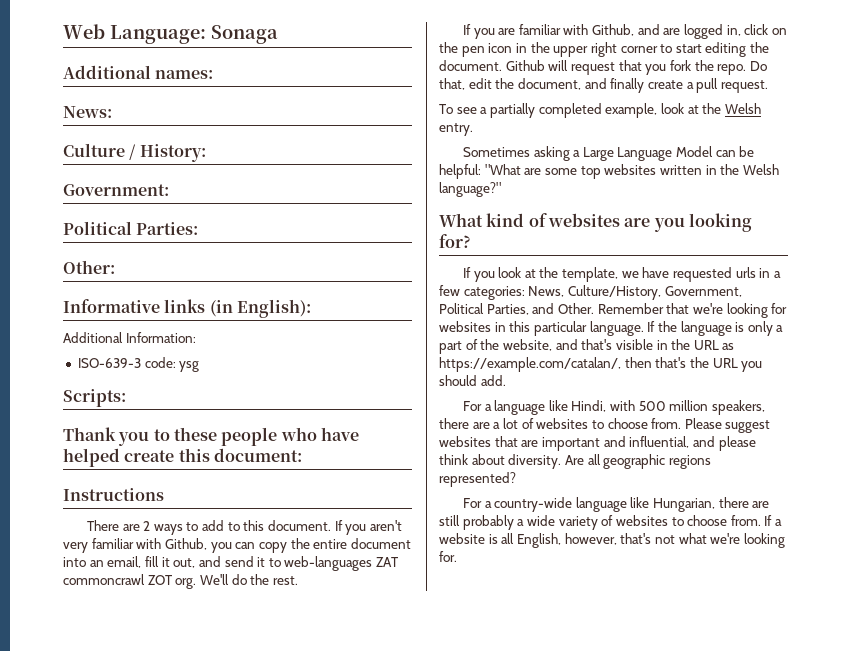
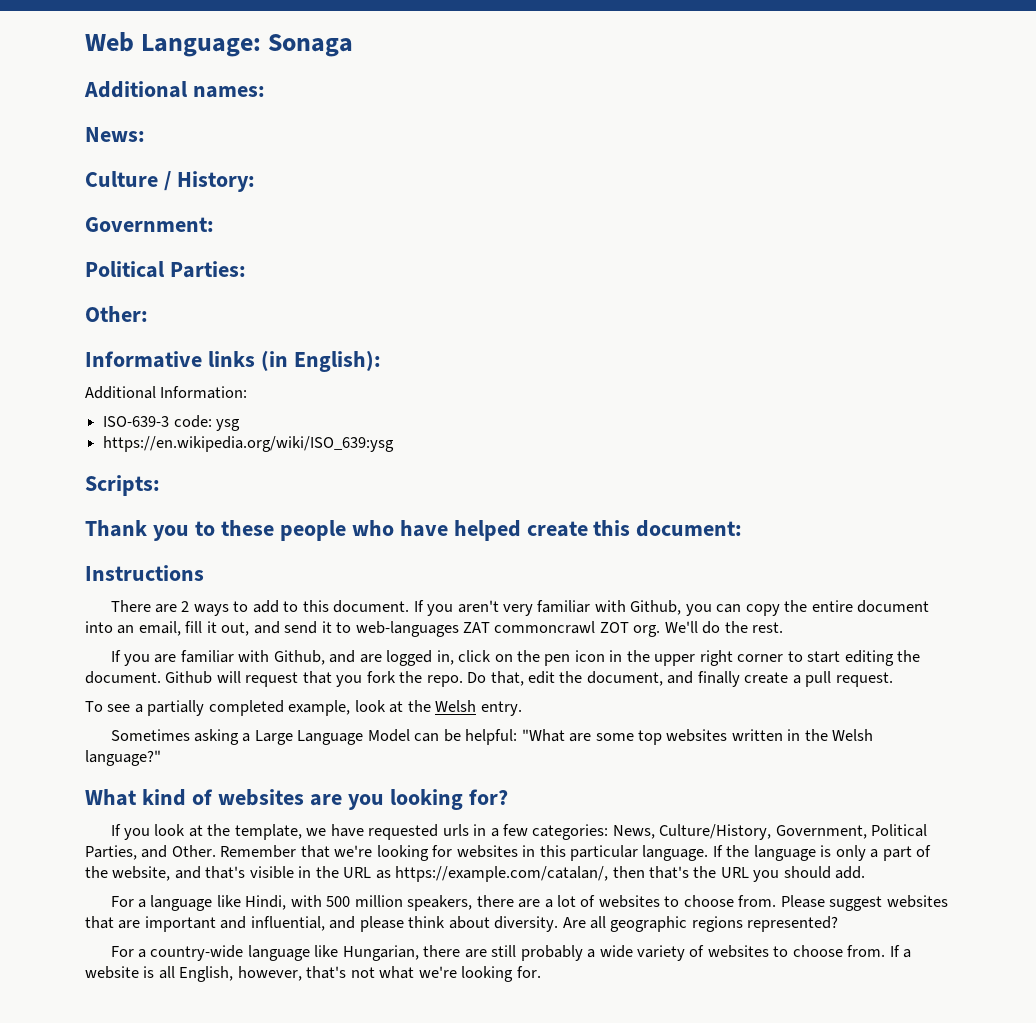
+ https://en.wikipedia.org/wiki/ISO_639:ysg

